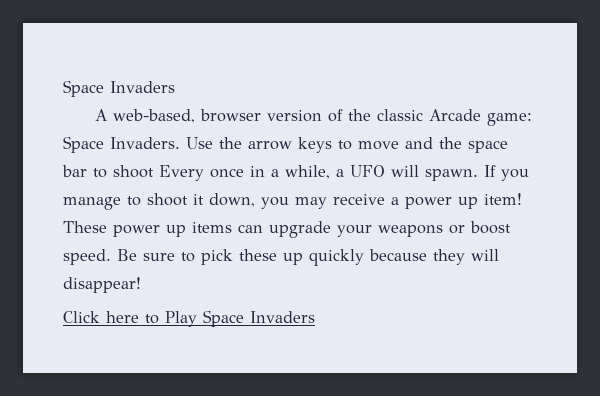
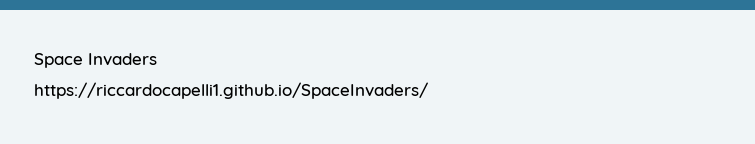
- A web-based, browser version of the classic Arcade game: Space Invaders. Use the arrow keys to move and the space bar to shoot Every once in a while, a UFO will spawn. If you manage to shoot it down, you may receive a power up item! These power up items can upgrade your weapons or boost speed. Be sure to pick these up quickly because they will disappear!
- Click here to Play Space Invaders
+ https://riccardocapelli1.github.io/SpaceInvaders/

